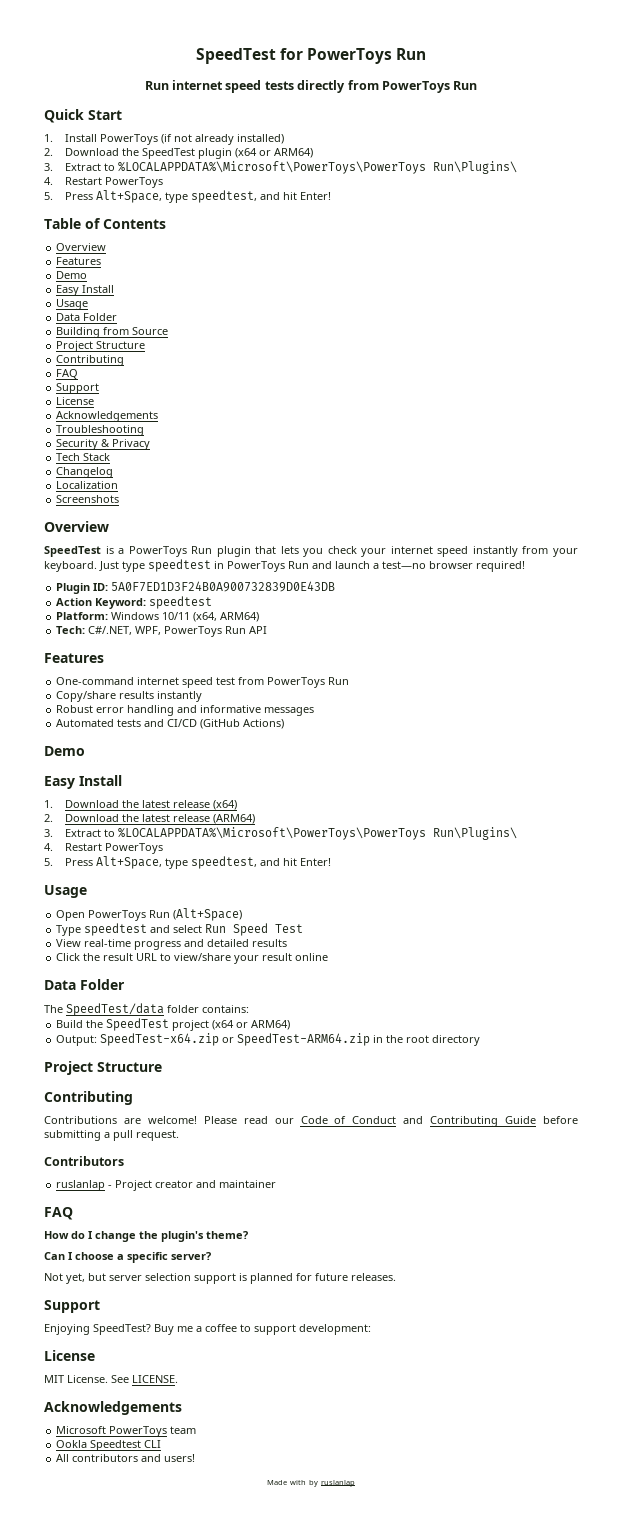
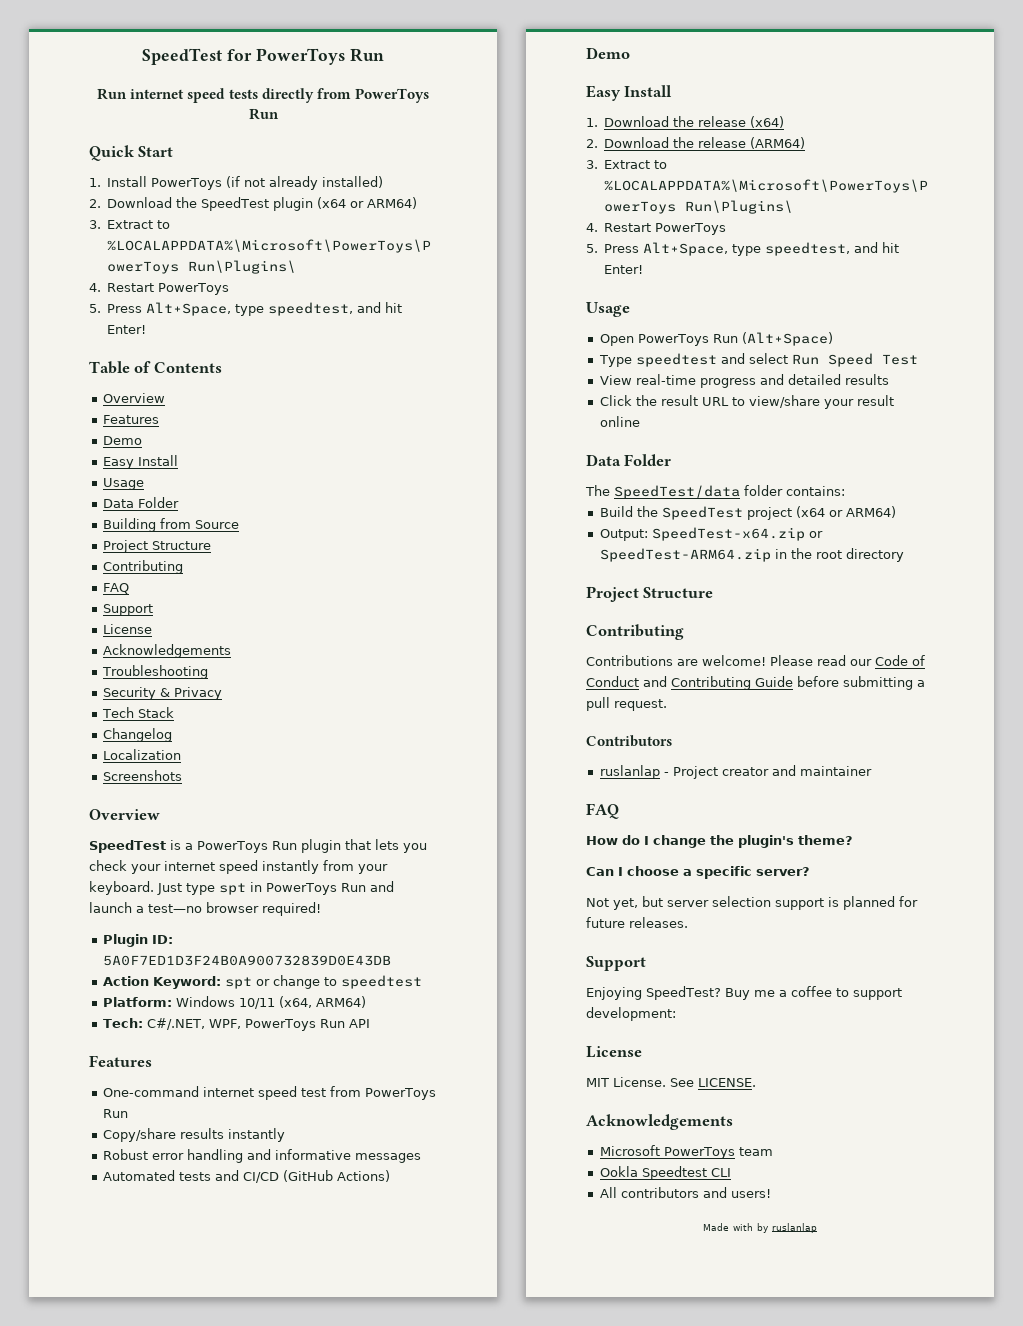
- Just type speedtest in PowerToys Run and launch a test—no browser required!
+ Just type spt in PowerToys Run and launch a test—no browser required!
- Action Keyword: speedtest
+ Action Keyword: spt or change to speedtest
- 1. Download the latest release (x64)
+ 1. Download the release (x64)
- 2. Download the latest release (ARM64)
+ 2. Download the release (ARM64)

